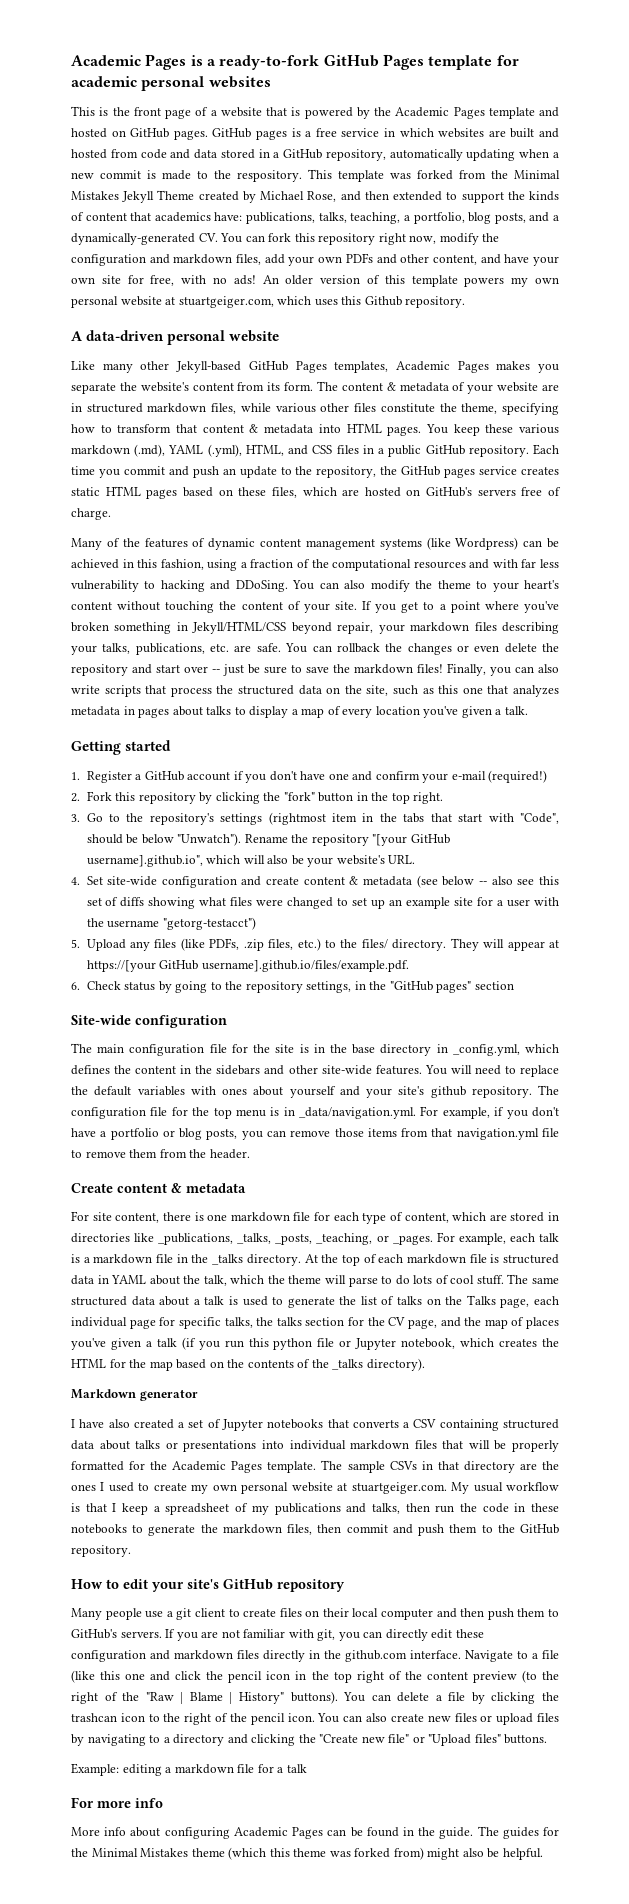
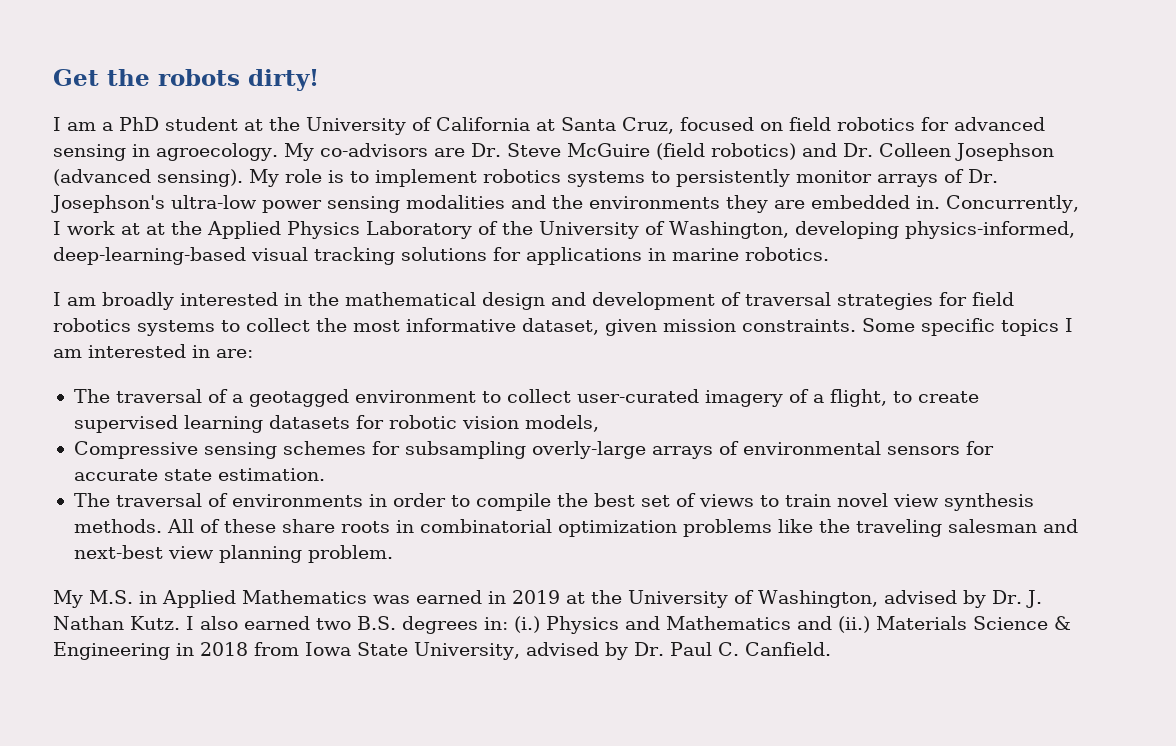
- Academic Pages is a ready-to-fork GitHub Pages template for academic personal websites
- This is the front page of a website that is powered by the Academic Pages template and hosted on GitHub pages. GitHub pages is a free service in which websites are built and hosted from code and data stored in a GitHub repository, automatically updating when a new commit is made to the respository. This template was forked from the Minimal Mistakes Jekyll Theme created by Michael Rose, and then extended to support the kinds of content that academics have: publications, talks, teaching, a portfolio, blog posts, and a dynamically-generated CV. You can fork this repository right now, modify the configuration and markdown files, add your own PDFs and other content, and have your own site for free, with no ads! An older version of this template powers my own personal website at stuartgeiger.com, which uses this Github repository.
- A data-driven personal website
- Like many other Jekyll-based GitHub Pages templates, Academic Pages makes you separate the website's content from its form. The content & metadata of your website are in structured markdown files, while various other files constitute the theme, specifying how to transform that content & metadata into HTML pages. You keep these various markdown (.md), YAML (.yml), HTML, and CSS files in a public GitHub repository. Each time you commit and push an update to the repository, the GitHub pages service creates static HTML pages based on these files, which are hosted on GitHub's servers free of charge.
- Many of the features of dynamic content management systems (like Wordpress) can be achieved in this fashion, using a fraction of the computational resources and with far less vulnerability to hacking and DDoSing. You can also modify the theme to your heart's content without touching the content of your site. If you get to a point where you've broken something in Jekyll/HTML/CSS beyond repair, your markdown files describing your talks, publications, etc. are safe. You can rollback the changes or even delete the repository and start over -- just be sure to save the markdown files! Finally, you can also write scripts that process the structured data on the site, such as this one that analyzes metadata in pages about talks to display a map of every location you've given a talk.
- Getting started
- 1. Register a GitHub account if you don't have one and confirm your e-mail (required!)
- 2. Fork this repository by clicking the "fork" button in the top right.
- 3. Go to the repository's settings (rightmost item in the tabs that start with "Code", should be below "Unwatch"). Rename the repository "[your GitHub username].github.io", which will also be your website's URL.
- 4. Set site-wide configuration and create content & metadata (see below -- also see this set of diffs showing what files were changed to set up an example site for a user with the username "getorg-testacct")
- 5. Upload any files (like PDFs, .zip files, etc.) to the files/ directory. They will appear at https://[your GitHub username].github.io/files/example.pdf.
- 6. Check status by going to the repository settings, in the "GitHub pages" section
- Site-wide configuration
- The main configuration file for the site is in the base directory in _config.yml, which defines the content in the sidebars and other site-wide features. You will need to replace the default variables with ones about yourself and your site's github repository. The configuration file for the top menu is in _data/navigation.yml. For example, if you don't have a portfolio or blog posts, you can remove those items from that navigation.yml file to remove them from the header.
- Create content & metadata
- For site content, there is one markdown file for each type of content, which are stored in directories like _publications, _talks, _posts, _teaching, or _pages. For example, each talk is a markdown file in the _talks directory. At the top of each markdown file is structured data in YAML about the talk, which the theme will parse to do lots of cool stuff. The same structured data about a talk is used to generate the list of talks on the Talks page, each individual page for specific talks, the talks section for the CV page, and the map of places you've given a talk (if you run this python file or Jupyter notebook, which creates the HTML for the map based on the contents of the _talks directory).
- Markdown generator
- I have also created a set of Jupyter notebooks that converts a CSV containing structured data about talks or presentations into individual markdown files that will be properly formatted for the Academic Pages template. The sample CSVs in that directory are the ones I used to create my own personal website at stuartgeiger.com. My usual workflow is that I keep a spreadsheet of my publications and talks, then run the code in these notebooks to generate the markdown files, then commit and push them to the GitHub repository.
- How to edit your site's GitHub repository
- Many people use a git client to create files on their local computer and then push them to GitHub's servers. If you are not familiar with git, you can directly edit these configuration and markdown files directly in the github.com interface. Navigate to a file (like this one and click the pencil icon in the top right of the content preview (to the right of the "Raw | Blame | History" buttons). You can delete a file by clicking the trashcan icon to the right of the pencil icon. You can also create new files or upload files by navigating to a directory and clicking the "Create new file" or "Upload files" buttons.
- Example: editing a markdown file for a talk
- For more info
- More info about configuring Academic Pages can be found in the guide. The guides for the Minimal Mistakes theme (which this theme was forked from) might also be helpful.
+ Get the robots dirty!
+ I am a PhD student at the University of California at Santa Cruz, focused on field robotics for advanced sensing in agroecology. My co-advisors are Dr. Steve McGuire (field robotics) and Dr. Colleen Josephson (advanced sensing). My role is to implement robotics systems to persistently monitor arrays of Dr. Josephson's ultra-low power sensing modalities and the environments they are embedded in. Concurrently, I work at at the Applied Physics Laboratory of the University of Washington, developing physics-informed, deep-learning-based visual tracking solutions for applications in marine robotics.
+ I am broadly interested in the mathematical design and development of traversal strategies for field robotics systems to collect the most informative dataset, given mission constraints. Some specific topics I am interested in are:
+ The traversal of a geotagged environment to collect user-curated imagery of a flight, to create supervised learning datasets for robotic vision models,
+ Compressive sensing schemes for subsampling overly-large arrays of environmental sensors for accurate state estimation.
+ The traversal of environments in order to compile the best set of views to train novel view synthesis methods. All of these share roots in combinatorial optimization problems like the traveling salesman and next-best view planning problem.
+ My M.S. in Applied Mathematics was earned in 2019 at the University of Washington, advised by Dr. J. Nathan Kutz. I also earned two B.S. degrees in: (i.) Physics and Mathematics and (ii.) Materials Science & Engineering in 2018 from Iowa State University, advised by Dr. Paul C. Canfield.

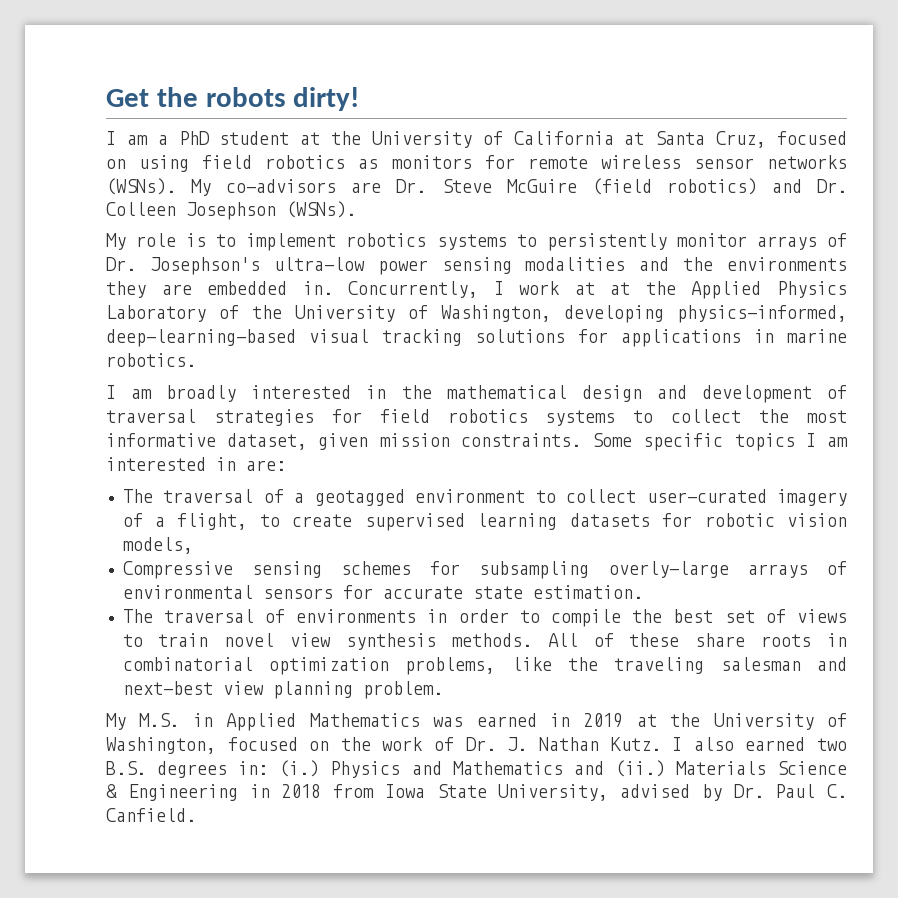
- I am a PhD student at the University of California at Santa Cruz, focused on field robotics for advanced sensing in agroecology.
+ I am a PhD student at the University of California at Santa Cruz, focused on using field robotics as monitors for remote wireless sensor networks (WSNs).
- My co-advisors are Dr. Steve McGuire (field robotics) and Dr. Colleen Josephson (advanced sensing). My role is to implement robotics systems to persistently monitor arrays of Dr. Josephson's ultra-low power sensing modalities and the environments they are embedded in.
+ My co-advisors are Dr. Steve McGuire (field robotics) and Dr. Colleen Josephson (WSNs).
+ My role is to implement robotics systems to persistently monitor arrays of Dr. Josephson's ultra-low power sensing modalities and the environments they are embedded in.
- All of these share roots in combinatorial optimization problems like the traveling salesman and next-best view planning problem.
+ All of these share roots in combinatorial optimization problems, like the traveling salesman and next-best view planning problem.
- My M.S. in Applied Mathematics was earned in 2019 at the University of Washington, advised by Dr. J. Nathan Kutz.
+ My M.S. in Applied Mathematics was earned in 2019 at the University of Washington, focused on the work of Dr. J. Nathan Kutz.

